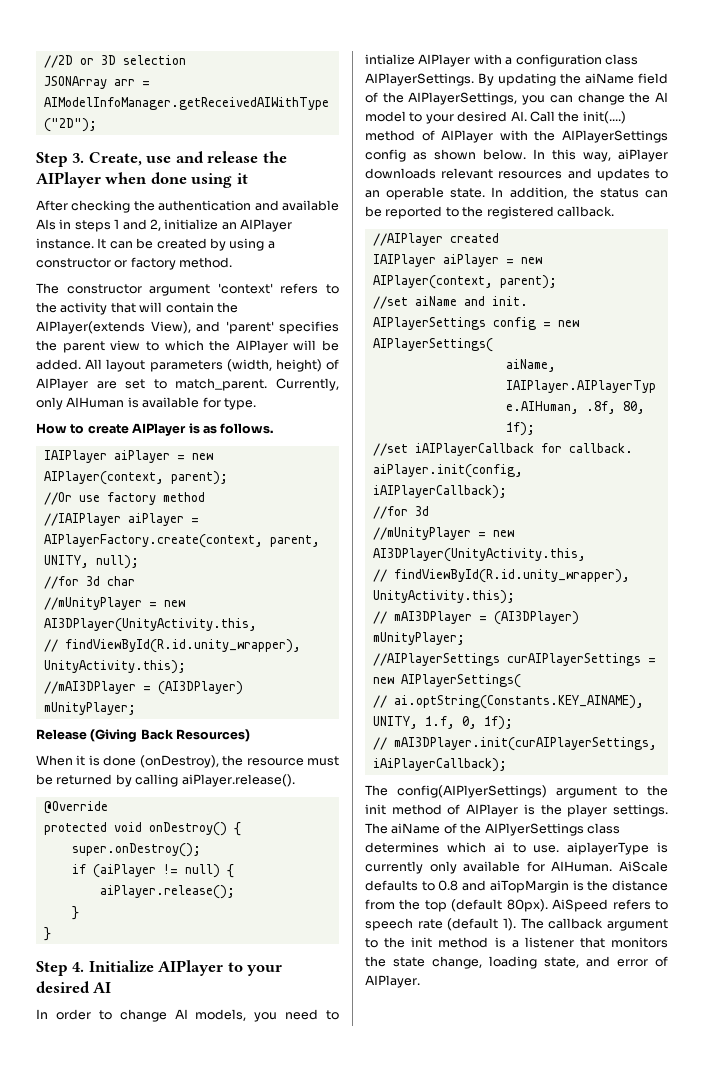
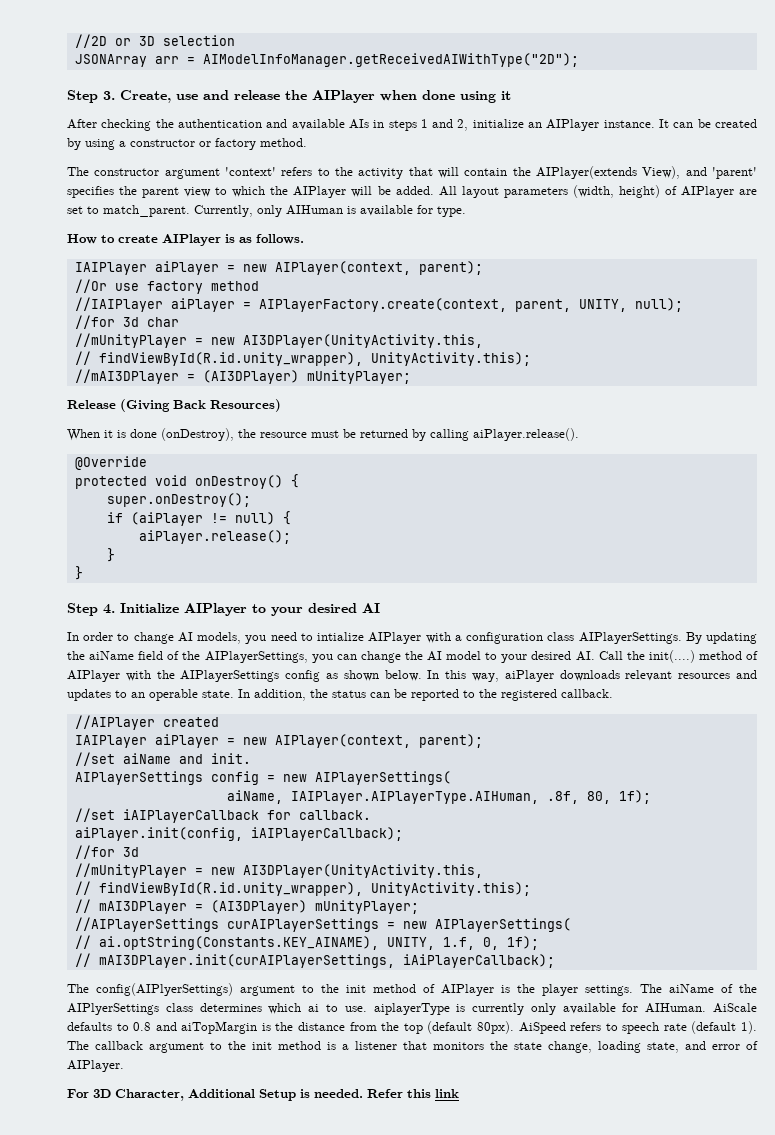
+ For 3D Character, Additional Setup is needed. Refer this link

